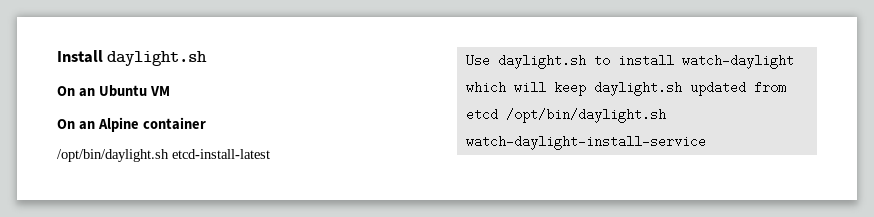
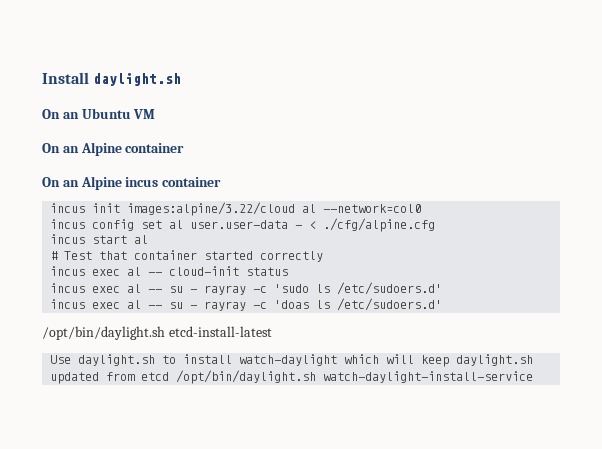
+ On an Alpine incus container
+ incus init images:alpine/3.22/cloud al --network=col0
+ incus config set al user.user-data - < ./cfg/alpine.cfg
+ incus start al
+ # Test that container started correctly
+ incus exec al -- cloud-init status
+ incus exec al -- su - rayray -c 'sudo ls /etc/sudoers.d'
+ incus exec al -- su - rayray -c 'doas ls /etc/sudoers.d'

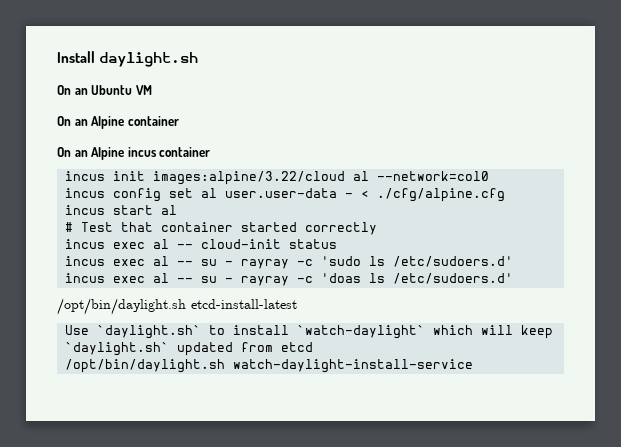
- Use daylight.sh to install watch-daylight which will keep daylight.sh updated from etcd /opt/bin/daylight.sh watch-daylight-install-service
+ Use `daylight.sh` to install `watch-daylight` which will keep `daylight.sh` updated from etcd
+ /opt/bin/daylight.sh watch-daylight-install-service

